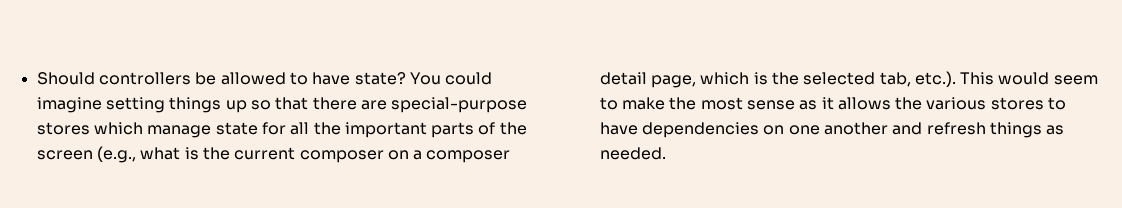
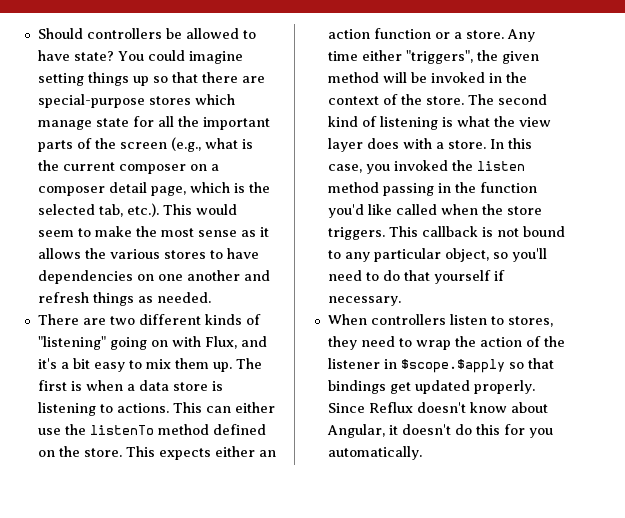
+ There are two different kinds of "listening" going on with Flux, and it's a bit easy to mix them up. The first is when a data store is listening to actions. This can either use the listenTo method defined on the store. This expects either an action function or a store. Any time either "triggers", the given method will be invoked in the context of the store. The second kind of listening is what the view layer does with a store. In this case, you invoked the listen method passing in the function you'd like called when the store triggers. This callback is not bound to any particular object, so you'll need to do that yourself if necessary.
+ When controllers listen to stores, they need to wrap the action of the listener in $scope.$apply so that bindings get updated properly. Since Reflux doesn't know about Angular, it doesn't do this for you automatically.

